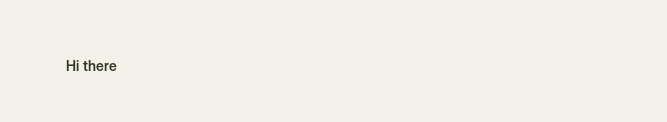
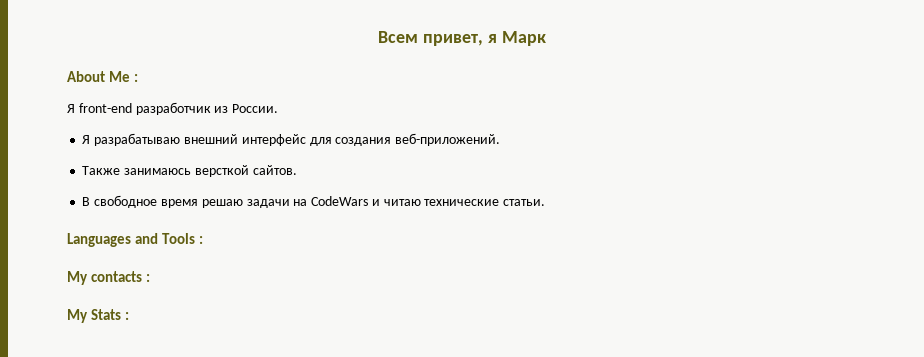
- Hi there
+ Всем привет, я Марк
+ About Me :
+ Я front-end разработчик из России.
+ Я разрабатываю внешний интерфейс для создания веб-приложений.
+ Также занимаюсь версткой сайтов.
+ В свободное время решаю задачи на CodeWars и читаю технические статьи.
+ Languages and Tools :
+ My contacts :
+ My Stats :

